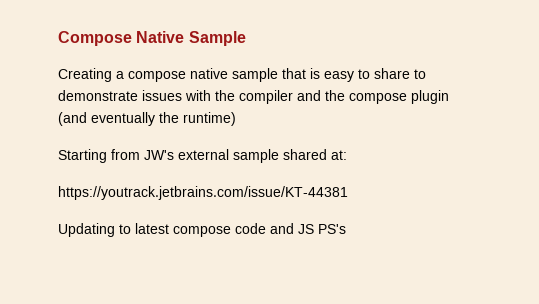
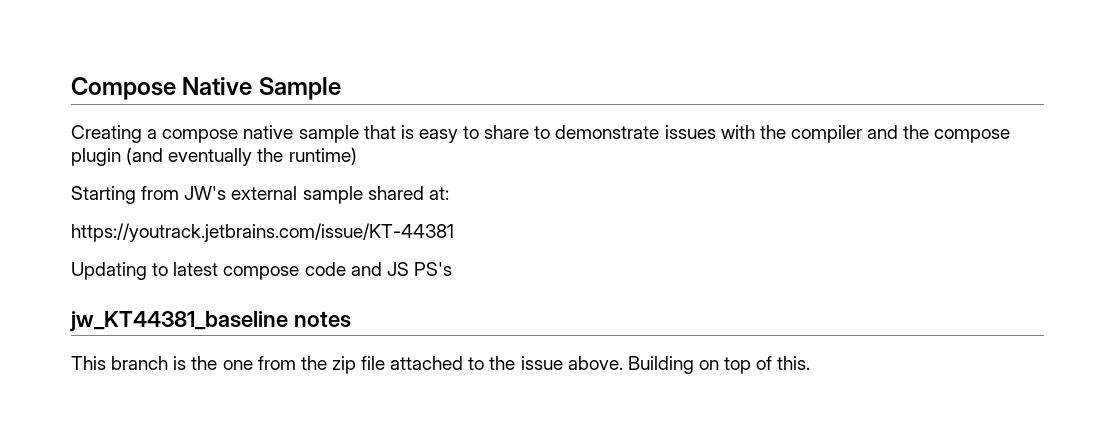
+ jw_KT44381_baseline notes
+ This branch is the one from the zip file attached to the issue above. Building on top of this.

